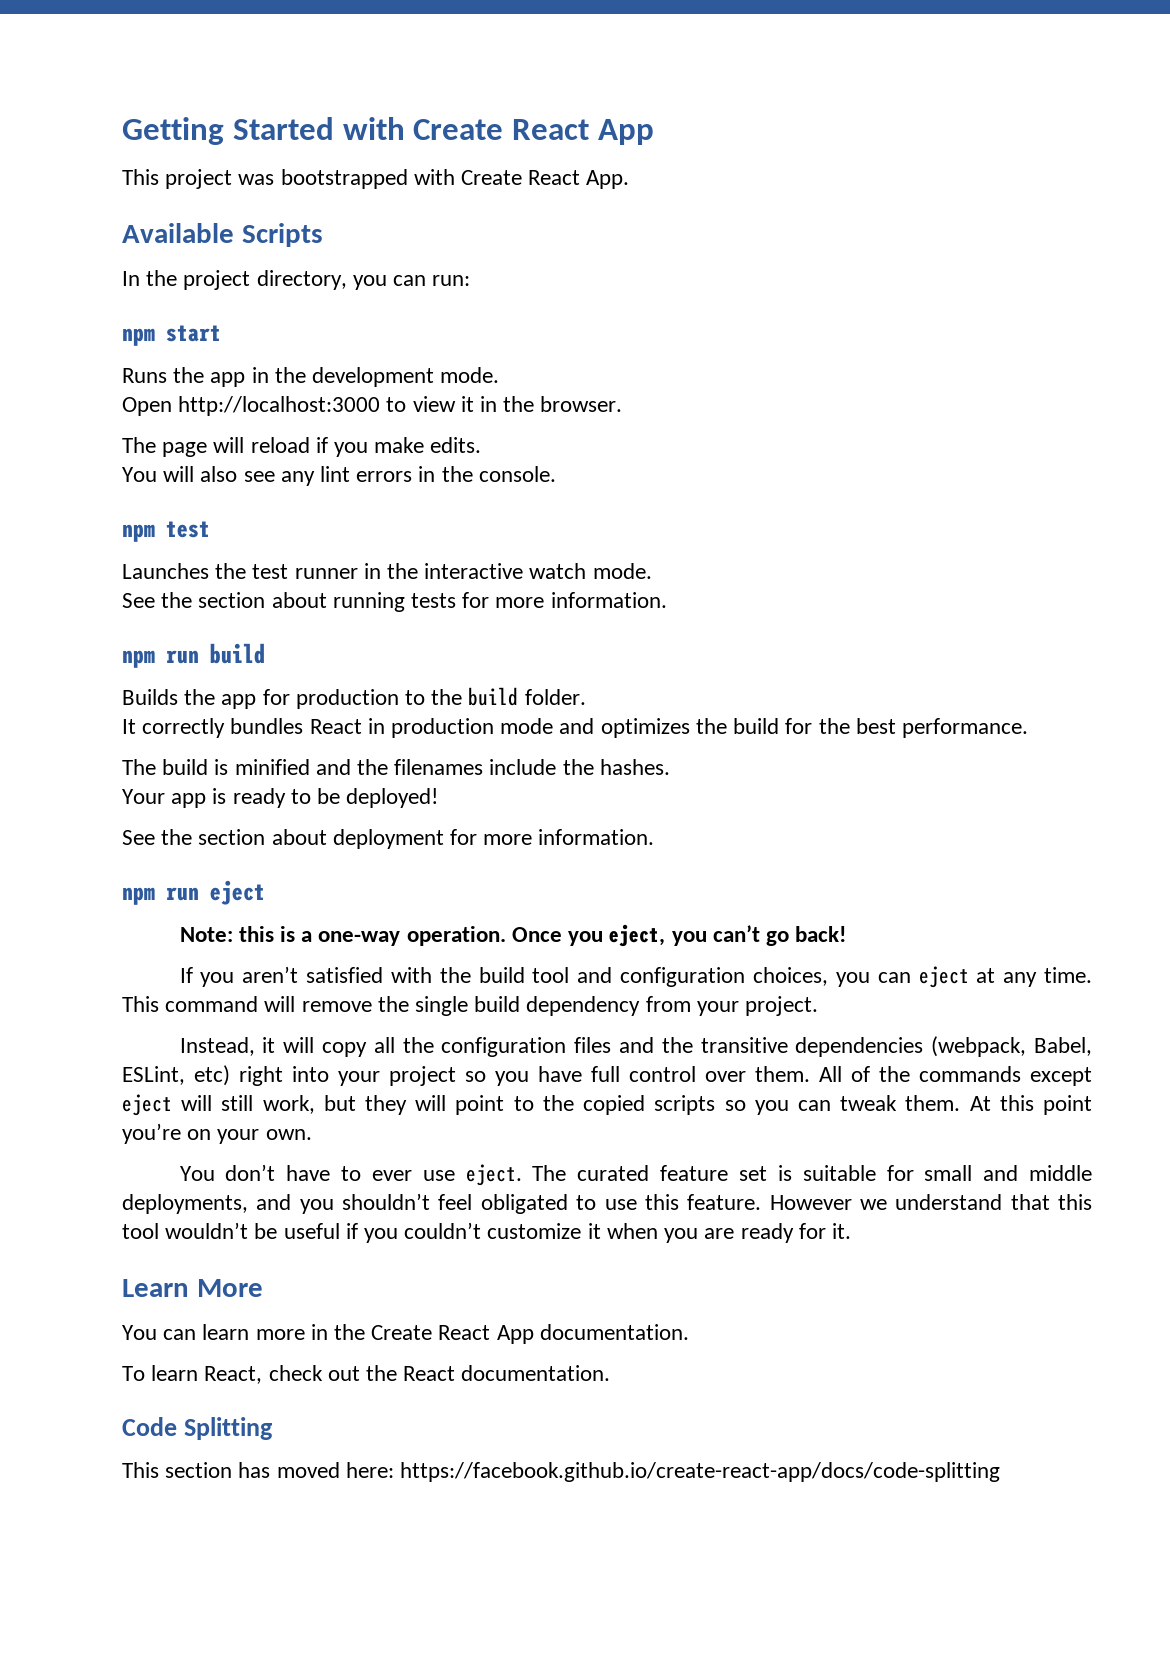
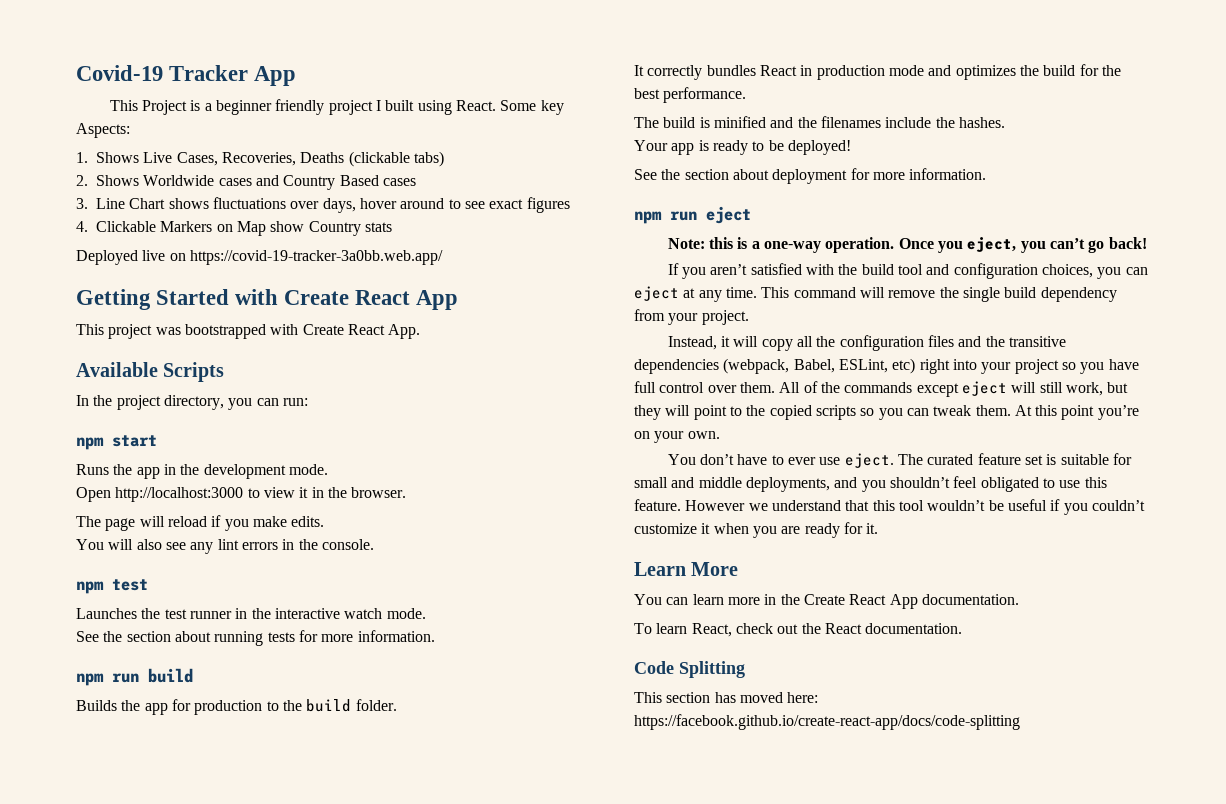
+ Covid-19 Tracker App
+ This Project is a beginner friendly project I built using React. Some key Aspects:
+ 1. Shows Live Cases, Recoveries, Deaths (clickable tabs)
+ 2. Shows Worldwide cases and Country Based cases
+ 3. Line Chart shows fluctuations over days, hover around to see exact figures
+ 4. Clickable Markers on Map show Country stats
+ Deployed live on https://covid-19-tracker-3a0bb.web.app/

